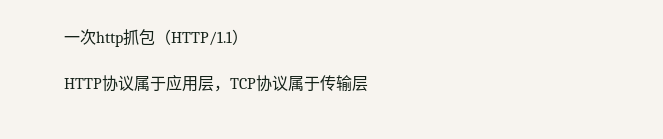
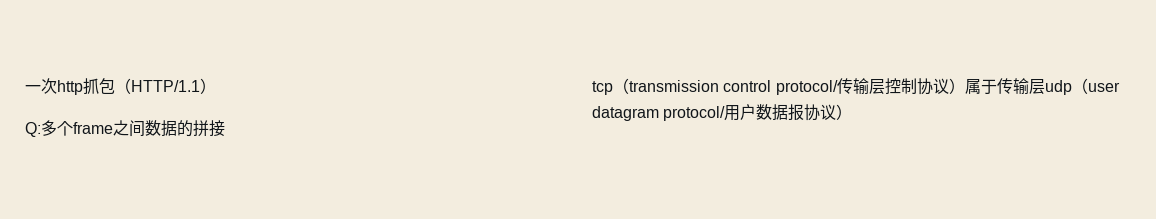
- HTTP协议属于应用层，TCP协议属于传输层
+ Q:多个frame之间数据的拼接
+ tcp（transmission control protocol/传输层控制协议）属于传输层udp（user datagram protocol/用户数据报协议）

